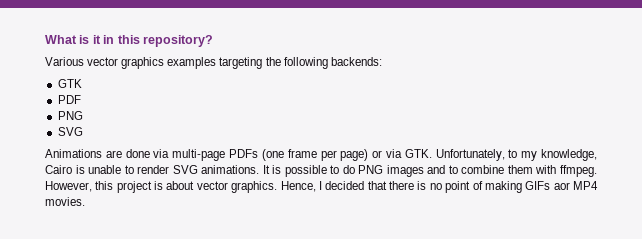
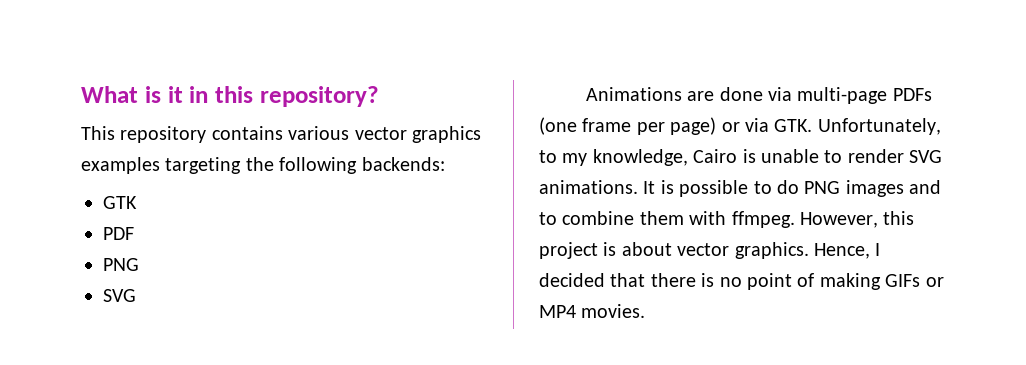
- Various vector graphics examples targeting the following backends:
+ This repository contains various vector graphics examples targeting the following backends:
- Hence, I decided that there is no point of making GIFs aor MP4 movies.
+ Hence, I decided that there is no point of making GIFs or MP4 movies.

